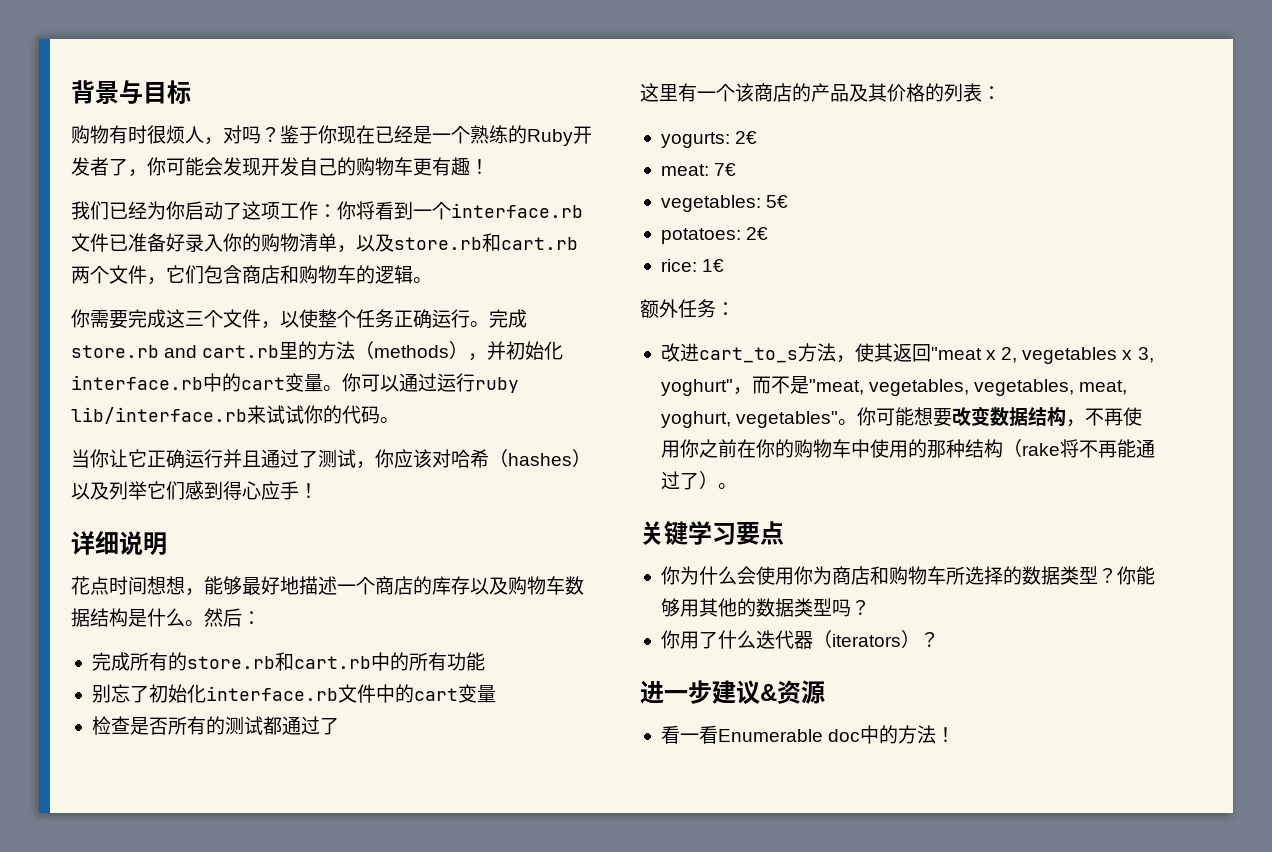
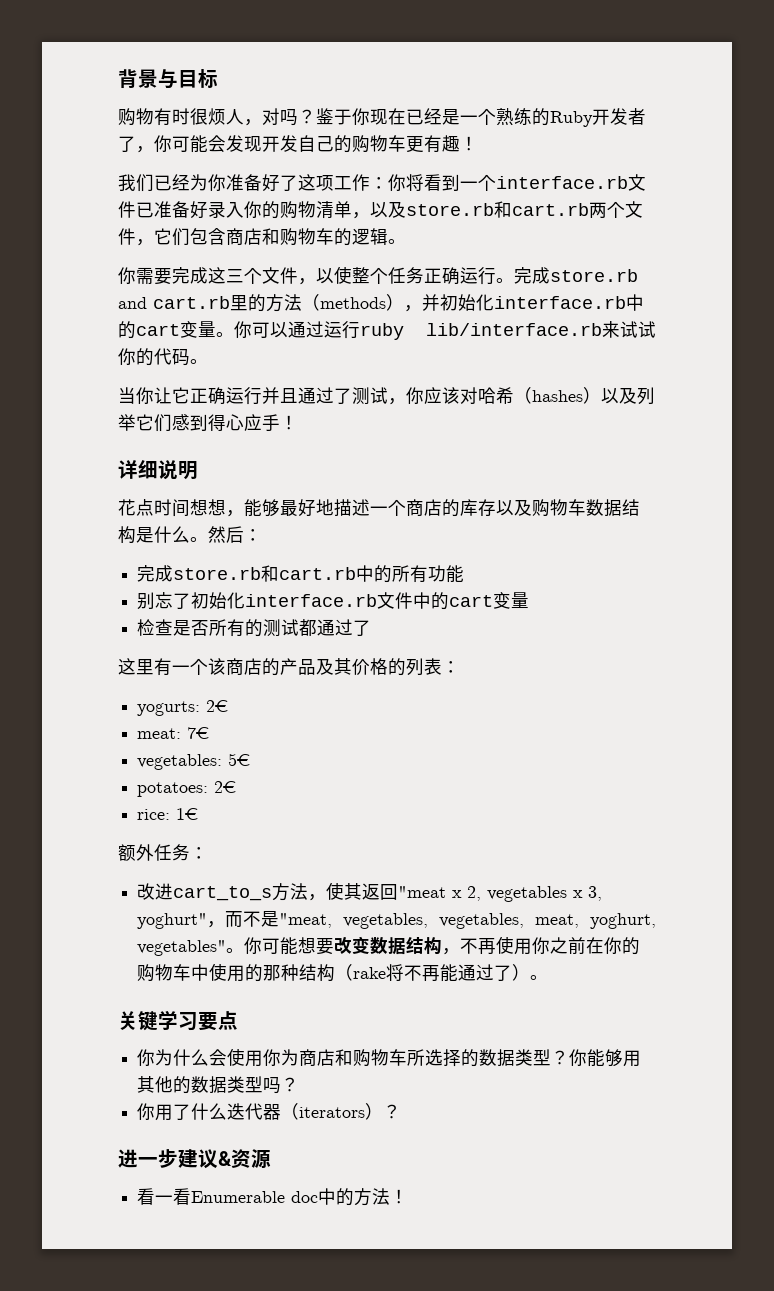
- 我们已经为你启动了这项工作：你将看到一个interface.rb文件已准备好录入你的购物清单，以及store.rb和cart.rb两个文件，它们包含商店和购物车的逻辑。
+ 我们已经为你准备好了这项工作：你将看到一个interface.rb文件已准备好录入你的购物清单，以及store.rb和cart.rb两个文件，它们包含商店和购物车的逻辑。
- 完成所有的store.rb和cart.rb中的所有功能
+ 完成store.rb和cart.rb中的所有功能

